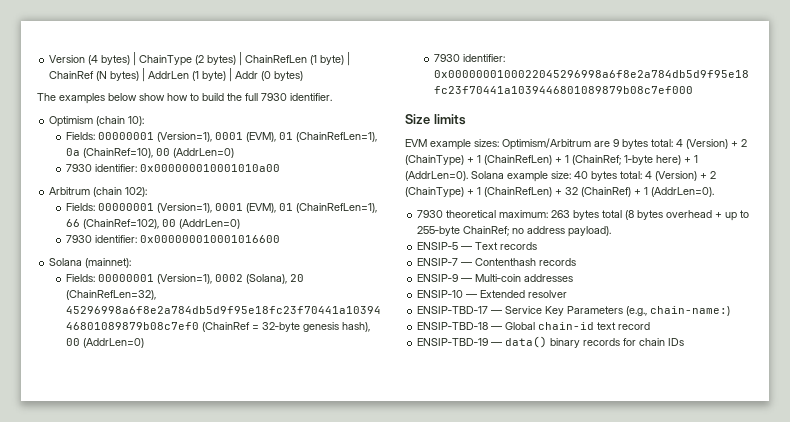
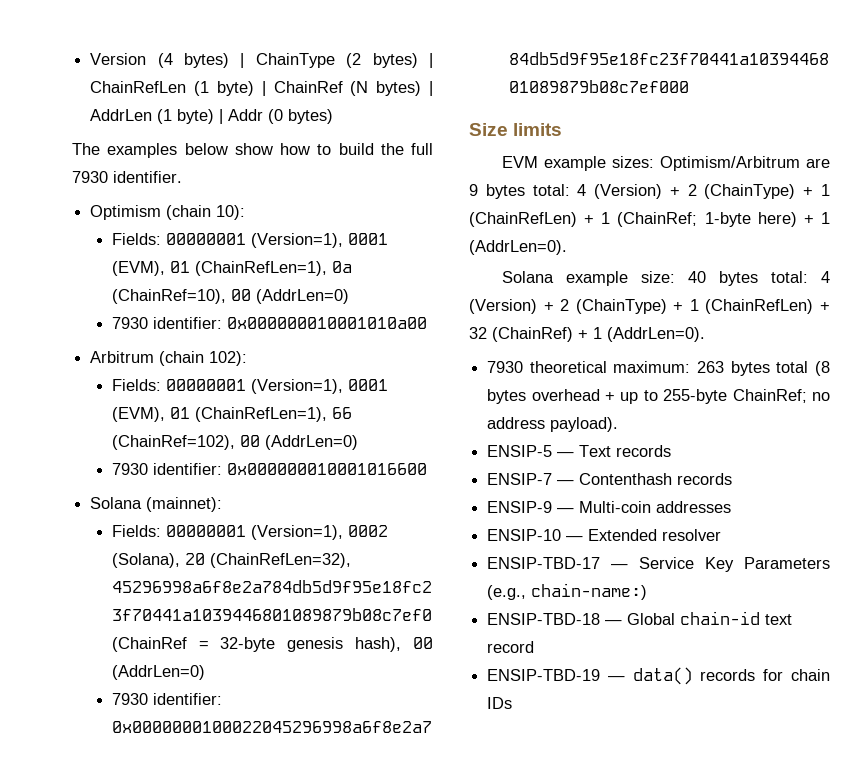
- EVM example sizes: Optimism/Arbitrum are 9 bytes total: 4 (Version) + 2 (ChainType) + 1 (ChainRefLen) + 1 (ChainRef; 1‑byte here) + 1 (AddrLen=0). Solana example size: 40 bytes total: 4 (Version) + 2 (ChainType) + 1 (ChainRefLen) + 32 (ChainRef) + 1 (AddrLen=0).
+ EVM example sizes: Optimism/Arbitrum are 9 bytes total: 4 (Version) + 2 (ChainType) + 1 (ChainRefLen) + 1 (ChainRef; 1‑byte here) + 1 (AddrLen=0).
+ Solana example size: 40 bytes total: 4 (Version) + 2 (ChainType) + 1 (ChainRefLen) + 32 (ChainRef) + 1 (AddrLen=0).
- ENSIP‑TBD‑19 — data() binary records for chain IDs
+ ENSIP‑TBD‑19 — data() records for chain IDs

